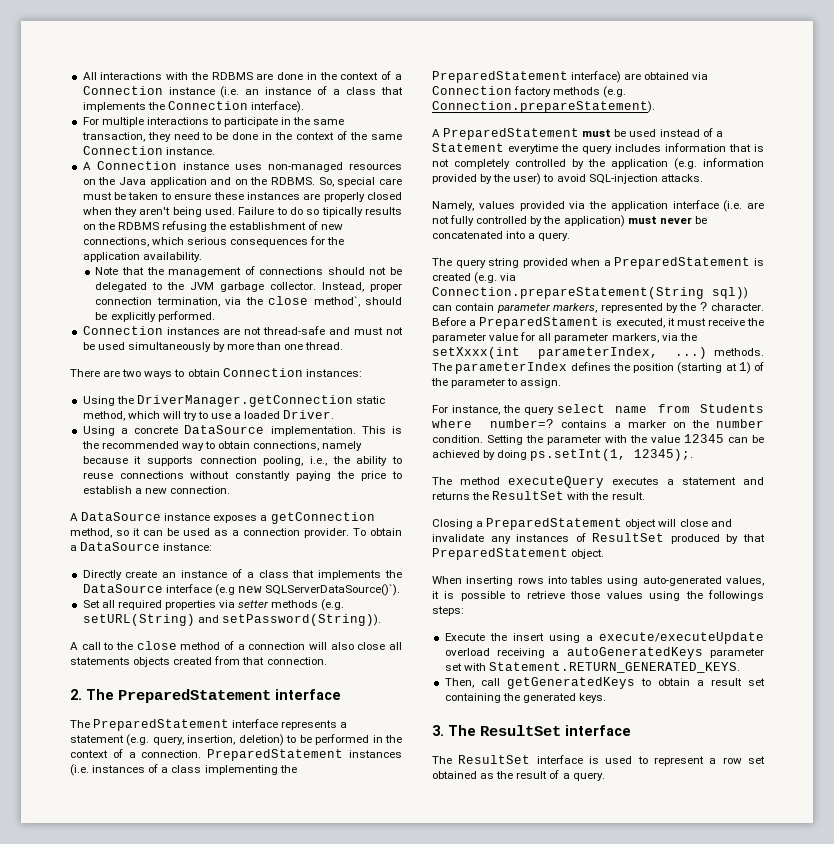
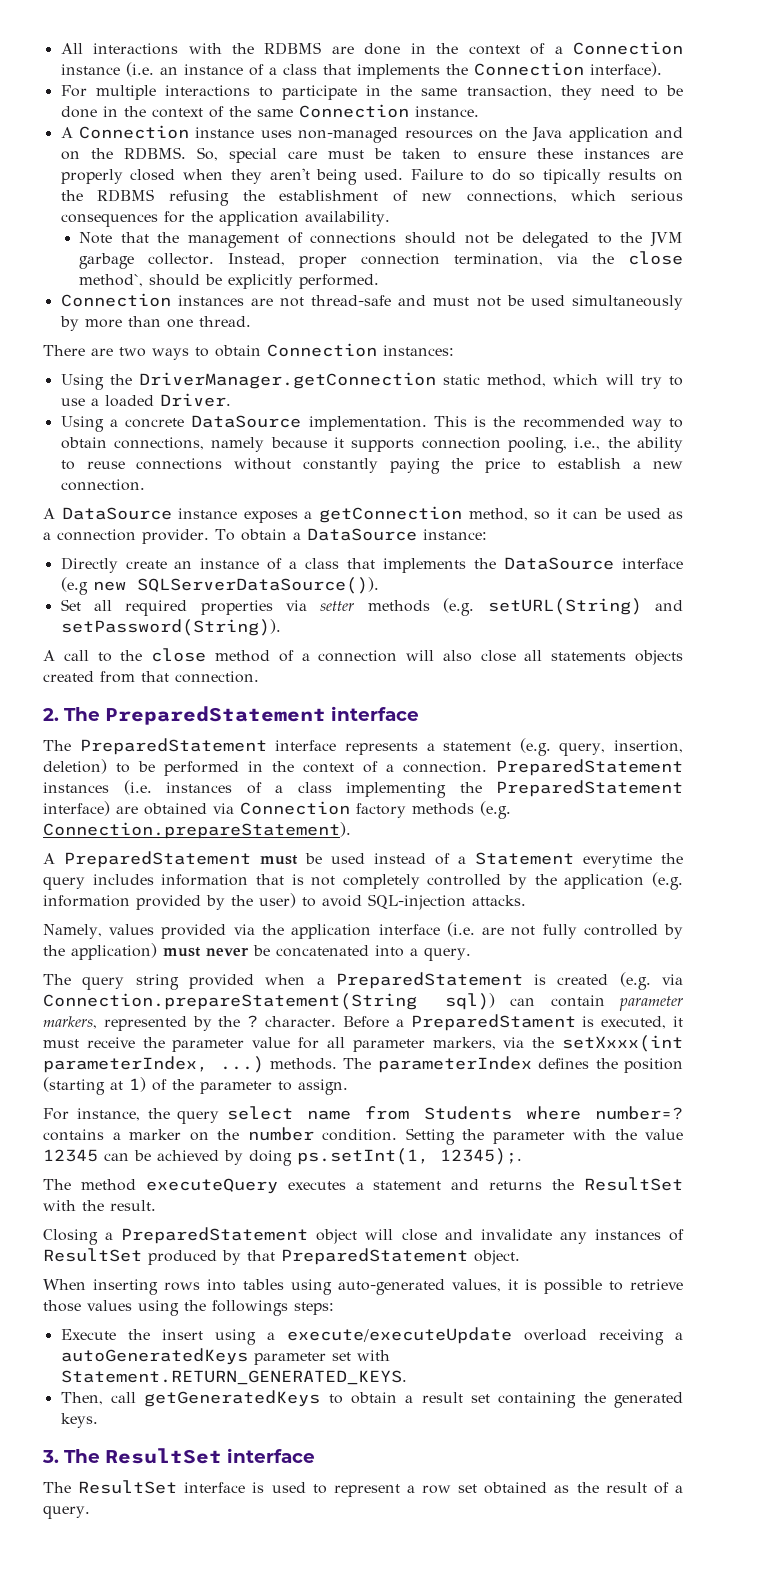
- Directly create an instance of a class that implements the DataSource interface (e.g new SQLServerDataSource()`).
+ Directly create an instance of a class that implements the DataSource interface (e.g new SQLServerDataSource()).

